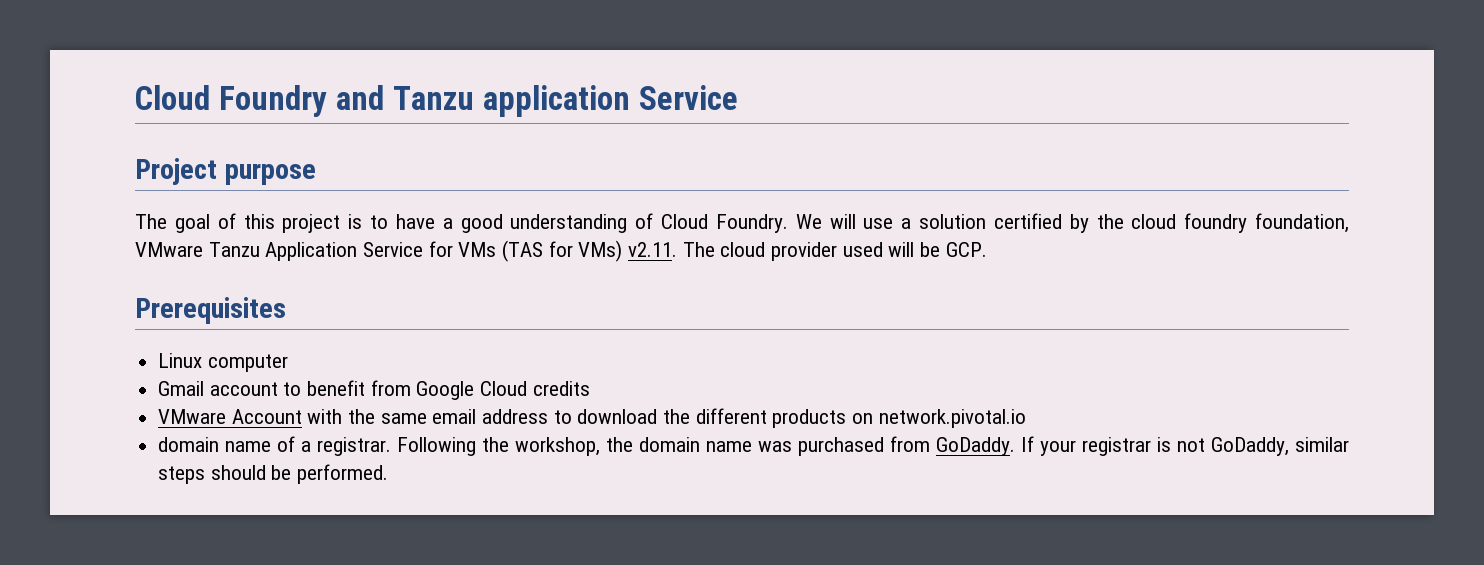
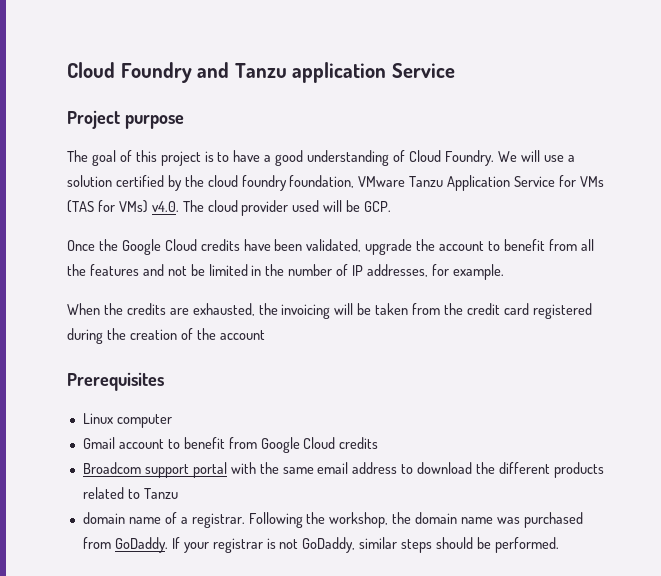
- We will use a solution certified by the cloud foundry foundation, VMware Tanzu Application Service for VMs (TAS for VMs) v2.11. The cloud provider used will be GCP.
+ We will use a solution certified by the cloud foundry foundation, VMware Tanzu Application Service for VMs (TAS for VMs) v4.0. The cloud provider used will be GCP.
+ Once the Google Cloud credits have been validated, upgrade the account to benefit from all the features and not be limited in the number of IP addresses, for example.
+ When the credits are exhausted, the invoicing will be taken from the credit card registered during the creation of the account
- VMware Account with the same email address to download the different products on network.pivotal.io
+ Broadcom support portal with the same email address to download the different products related to Tanzu

